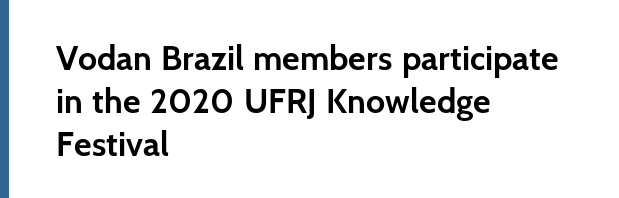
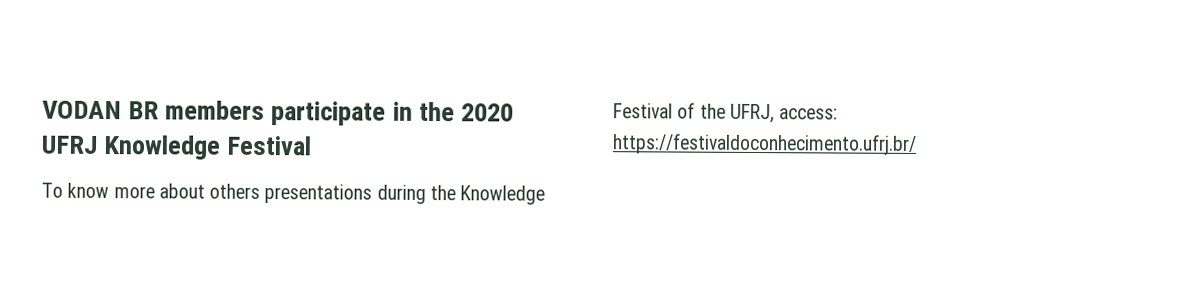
- Vodan Brazil members participate in the 2020 UFRJ Knowledge Festival
+ VODAN BR members participate in the 2020 UFRJ Knowledge Festival
+ To know more about others presentations during the Knowledge Festival of the UFRJ, access: https://festivaldoconhecimento.ufrj.br/

